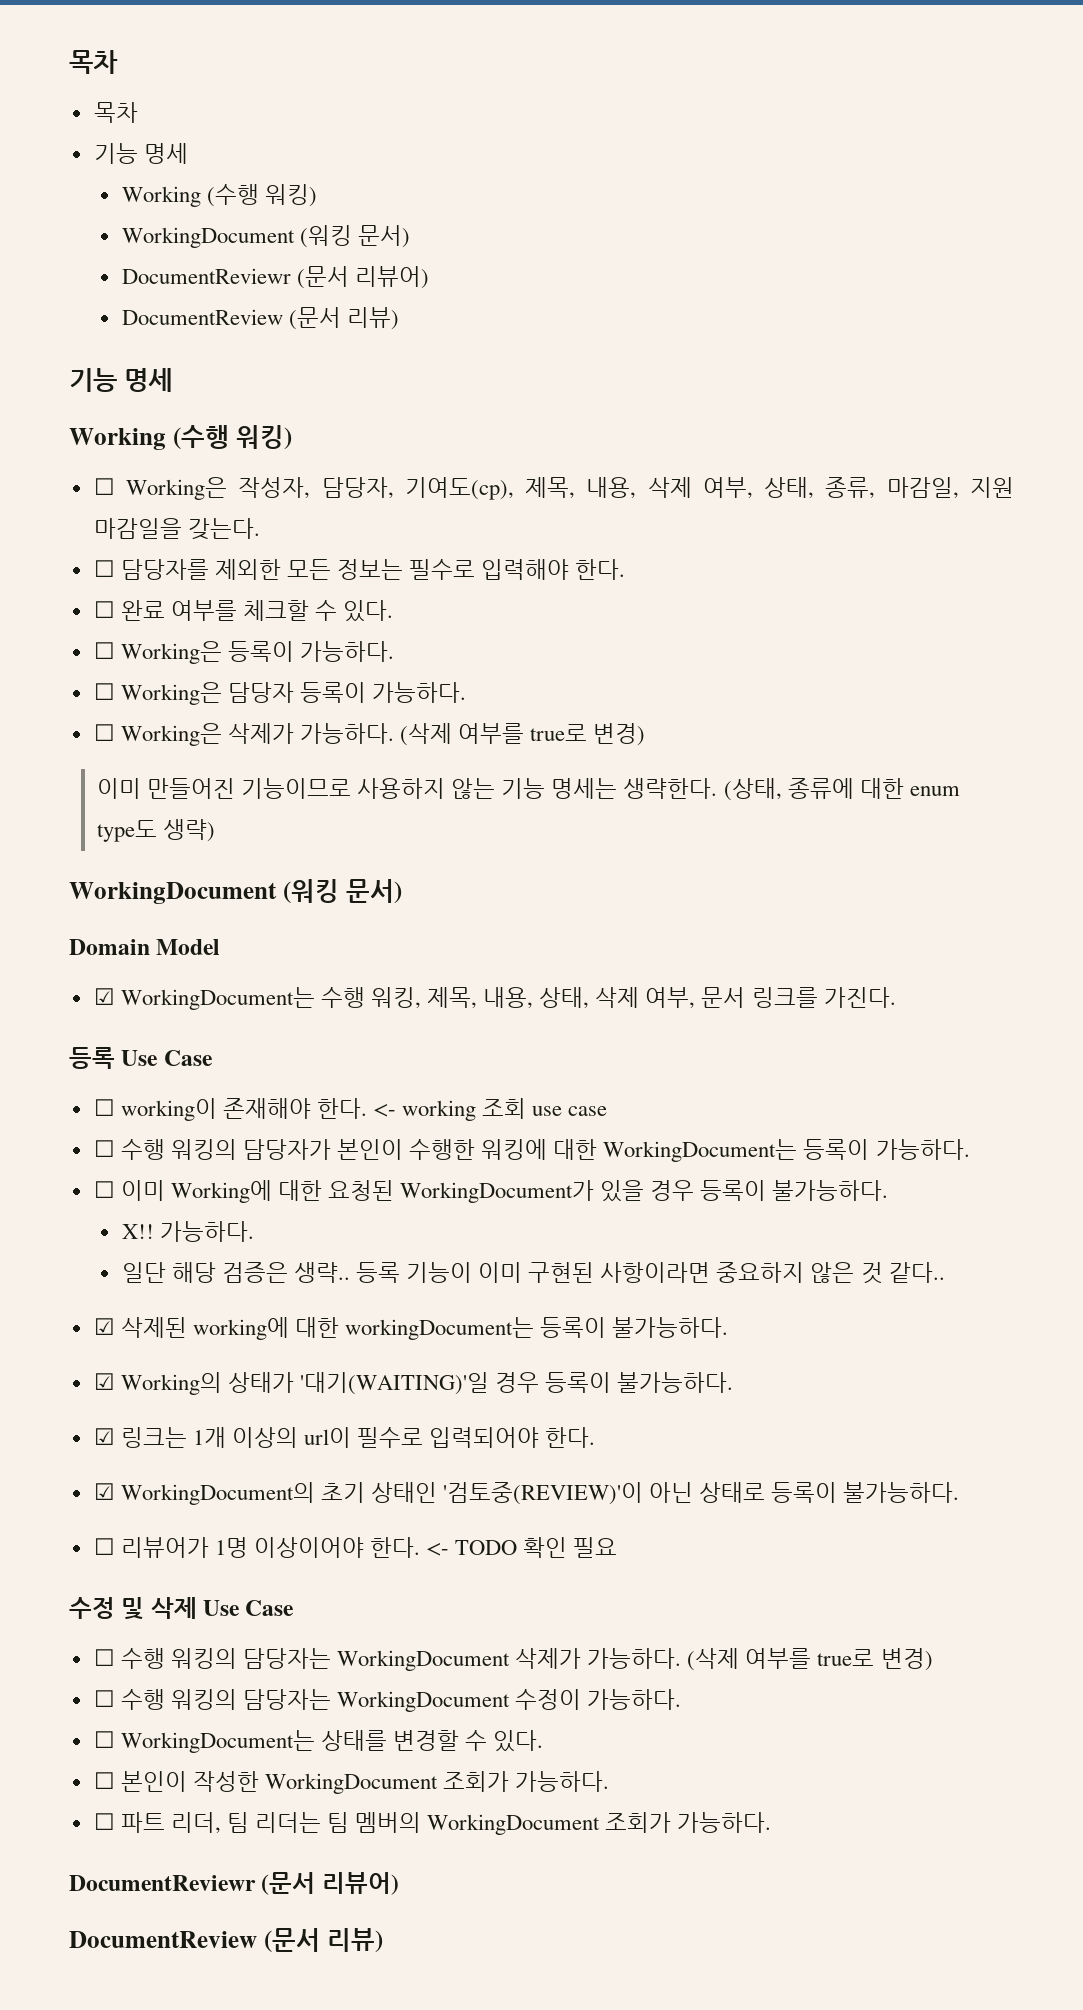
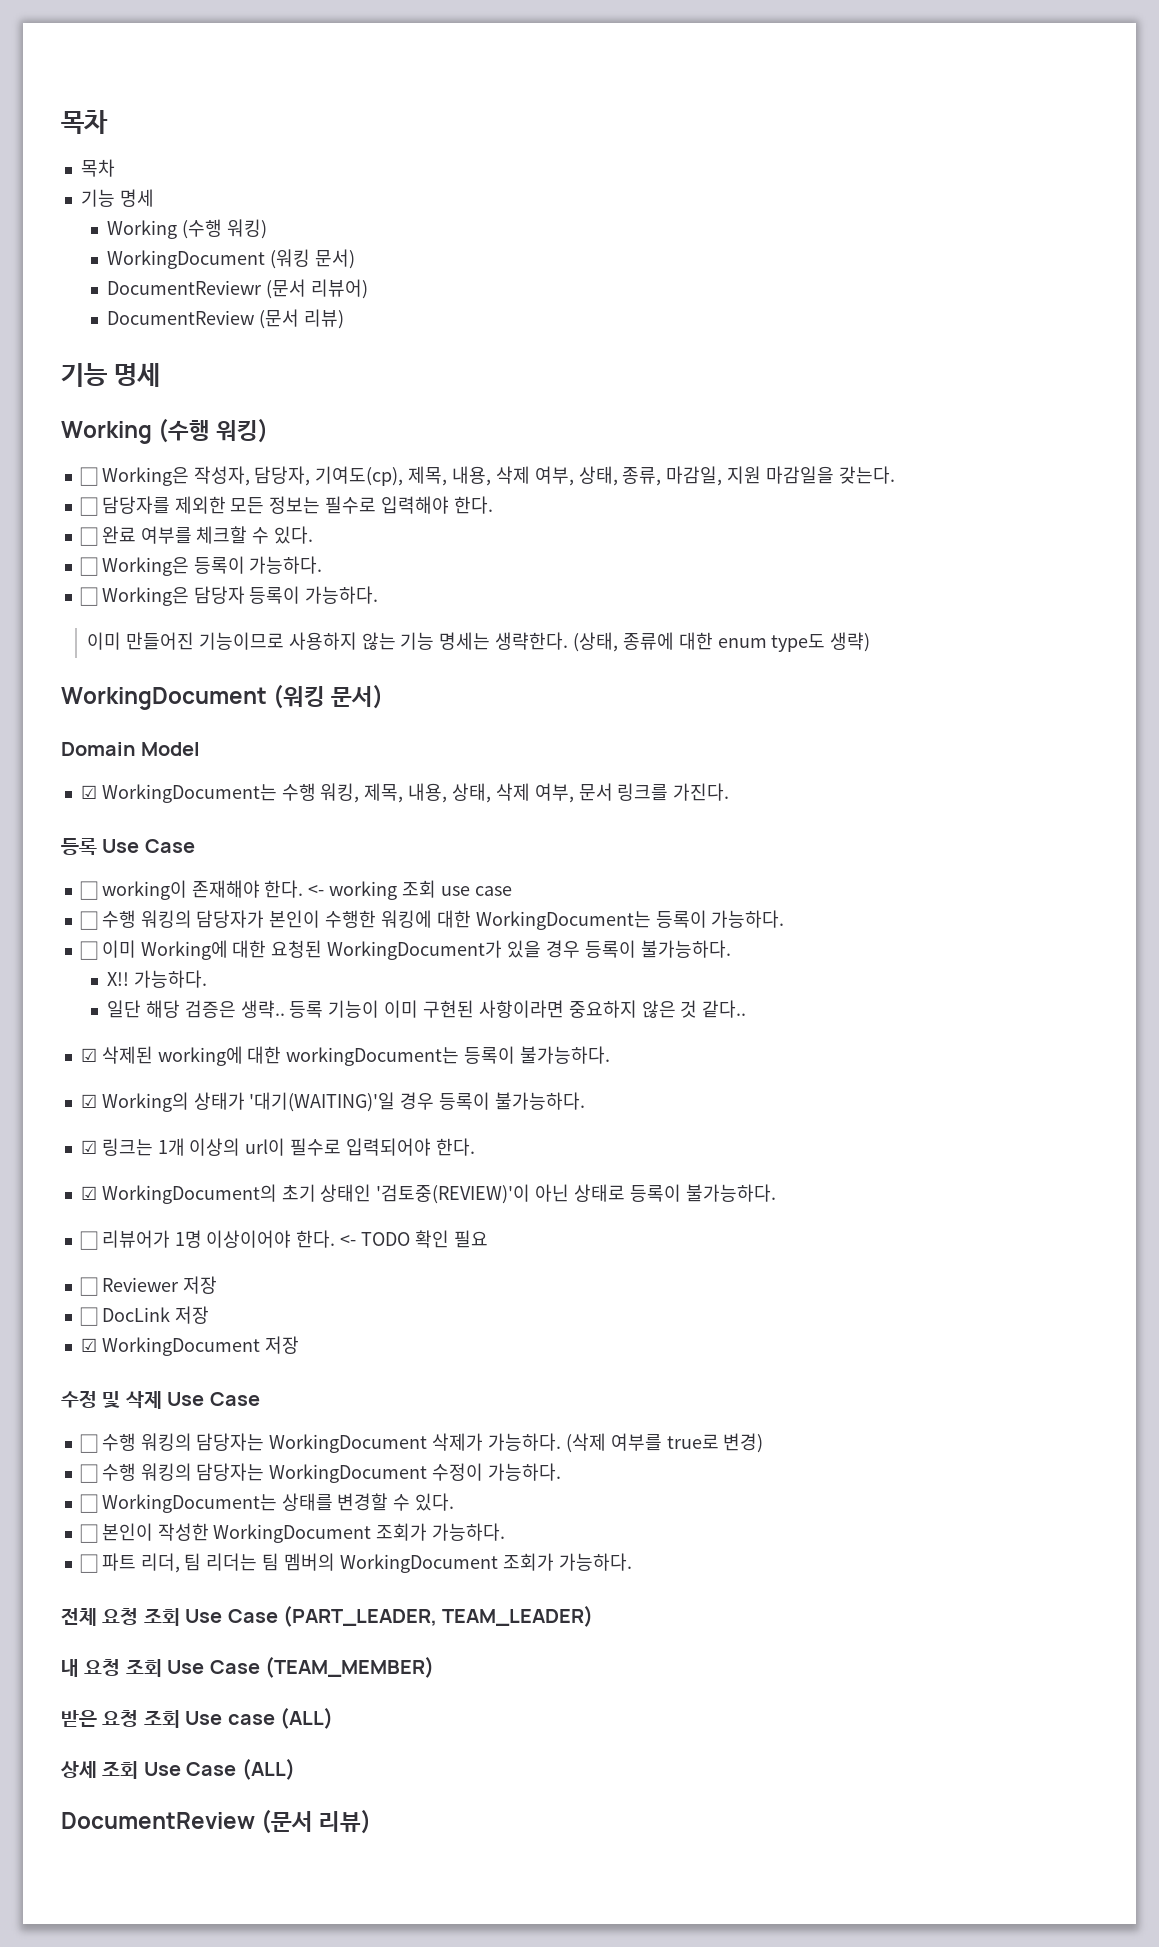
- ☐ Working은 삭제가 가능하다. (삭제 여부를 true로 변경)
+ ☐ Reviewer 저장
+ ☐ DocLink 저장
+ ☑ WorkingDocument 저장
  ☐ 파트 리더, 팀 리더는 팀 멤버의 WorkingDocument 조회가 가능하다.
- DocumentReviewr (문서 리뷰어)
+ 전체 요청 조회 Use Case (PART_LEADER, TEAM_LEADER)
+ 내 요청 조회 Use Case (TEAM_MEMBER)
+ 받은 요청 조회 Use case (ALL)
+ 상세 조회 Use Case (ALL)

